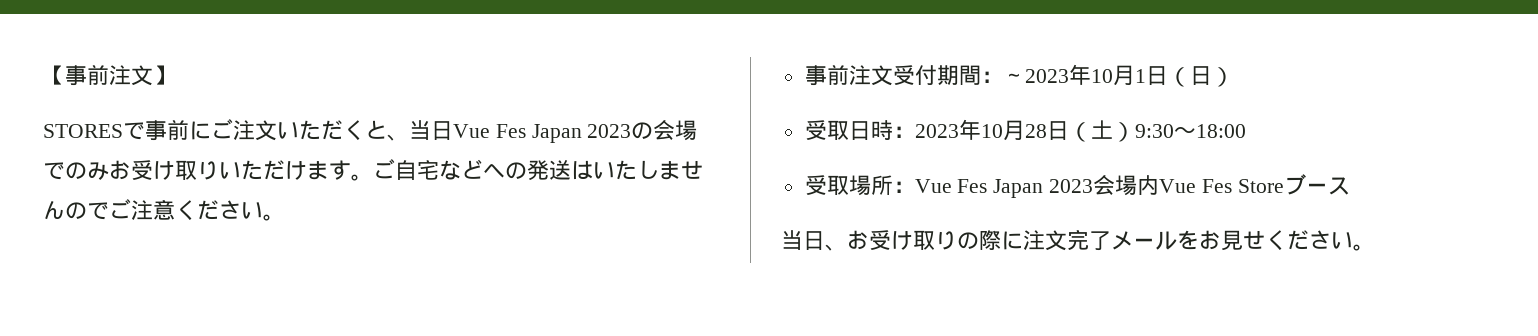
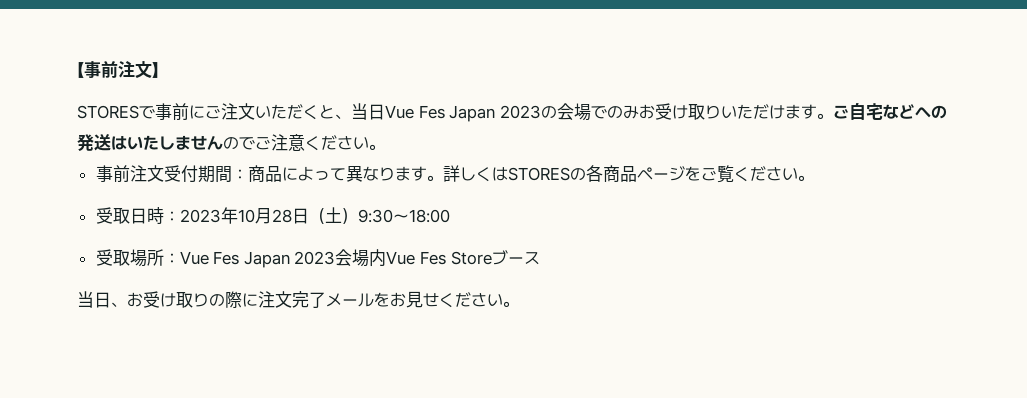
- 事前注文受付期間：～2023年10月1日（日）
+ 事前注文受付期間：商品によって異なります。詳しくはSTORESの各商品ページをご覧ください。

